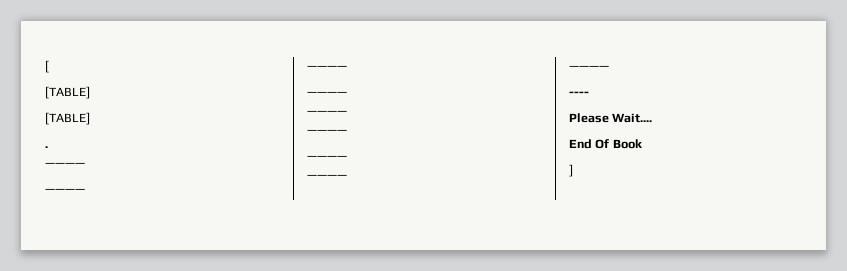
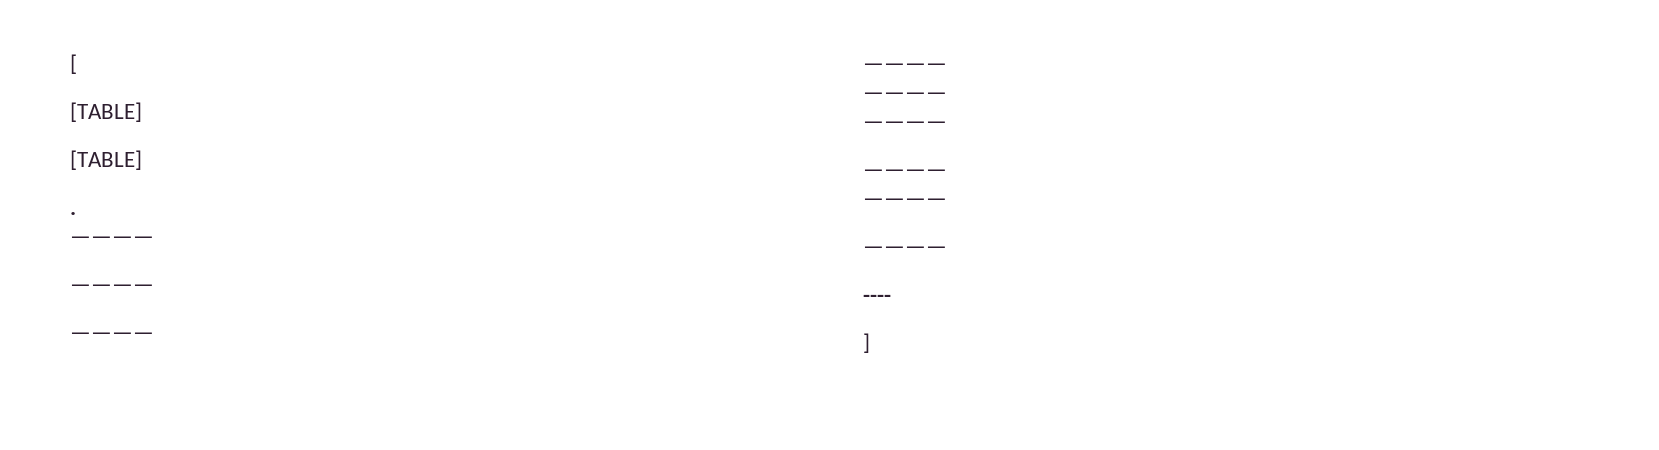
- Please Wait....
- End Of Book

